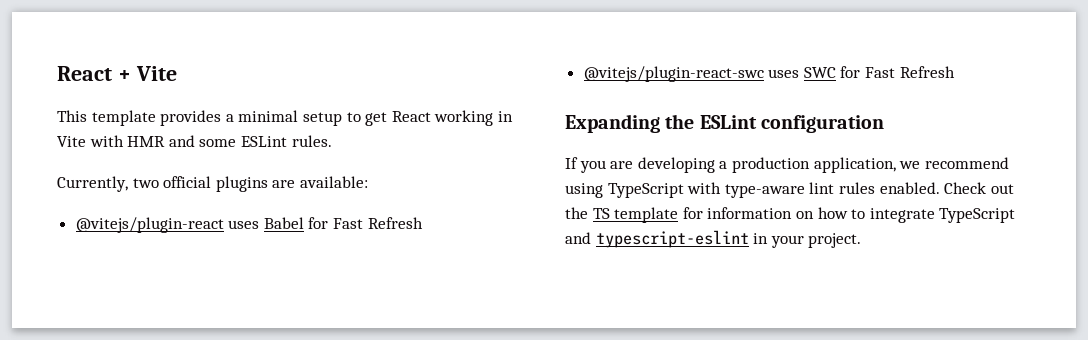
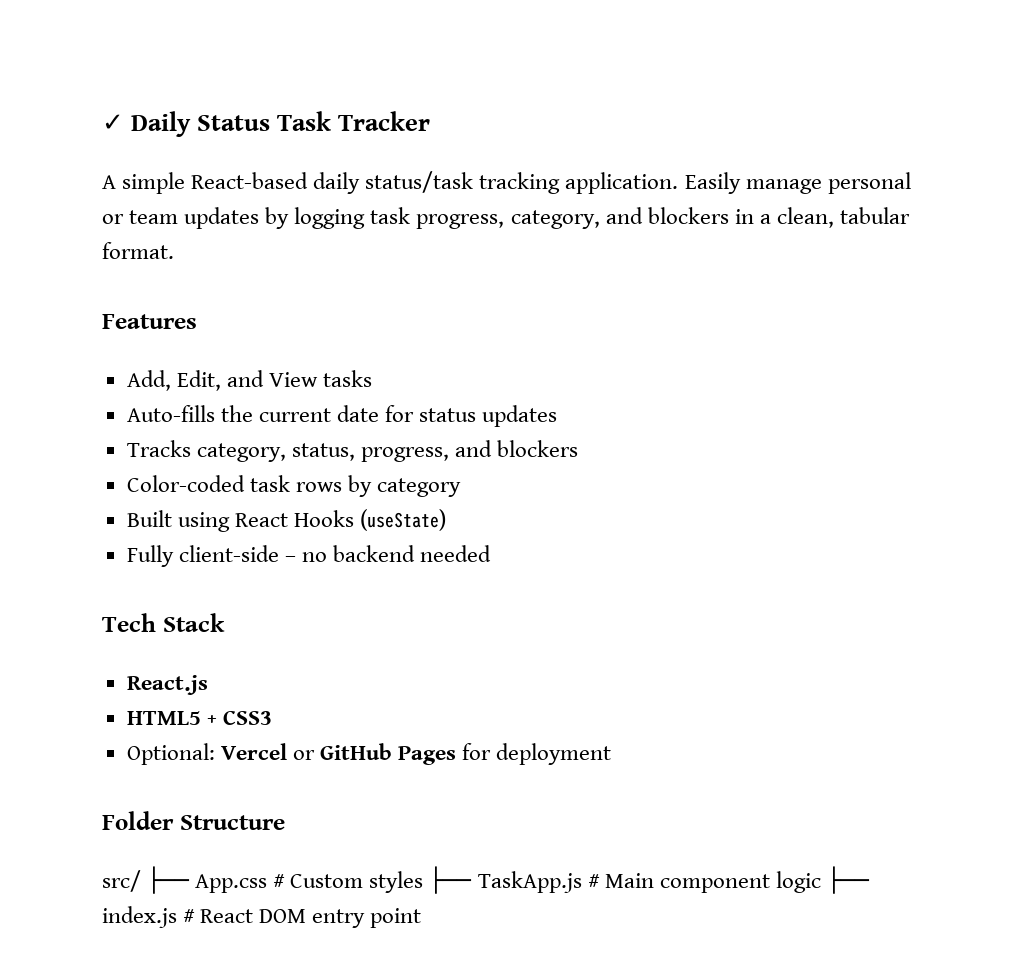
- React + Vite
- This template provides a minimal setup to get React working in Vite with HMR and some ESLint rules.
- Currently, two official plugins are available:
- @vitejs/plugin-react uses Babel for Fast Refresh
- @vitejs/plugin-react-swc uses SWC for Fast Refresh
- Expanding the ESLint configuration
- If you are developing a production application, we recommend using TypeScript with type-aware lint rules enabled. Check out the TS template for information on how to integrate TypeScript and typescript-eslint in your project.
+ ✓ Daily Status Task Tracker
+ A simple React-based daily status/task tracking application. Easily manage personal or team updates by logging task progress, category, and blockers in a clean, tabular format.
+ Features
+ Add, Edit, and View tasks
+ Auto-fills the current date for status updates
+ Tracks category, status, progress, and blockers
+ Color-coded task rows by category
+ Built using React Hooks (useState)
+ Fully client-side – no backend needed
+ Tech Stack
+ React.js
+ HTML5 + CSS3
+ Optional: Vercel or GitHub Pages for deployment
+ Folder Structure
+ src/ ├── App.css # Custom styles ├── TaskApp.js # Main component logic ├── index.js # React DOM entry point

